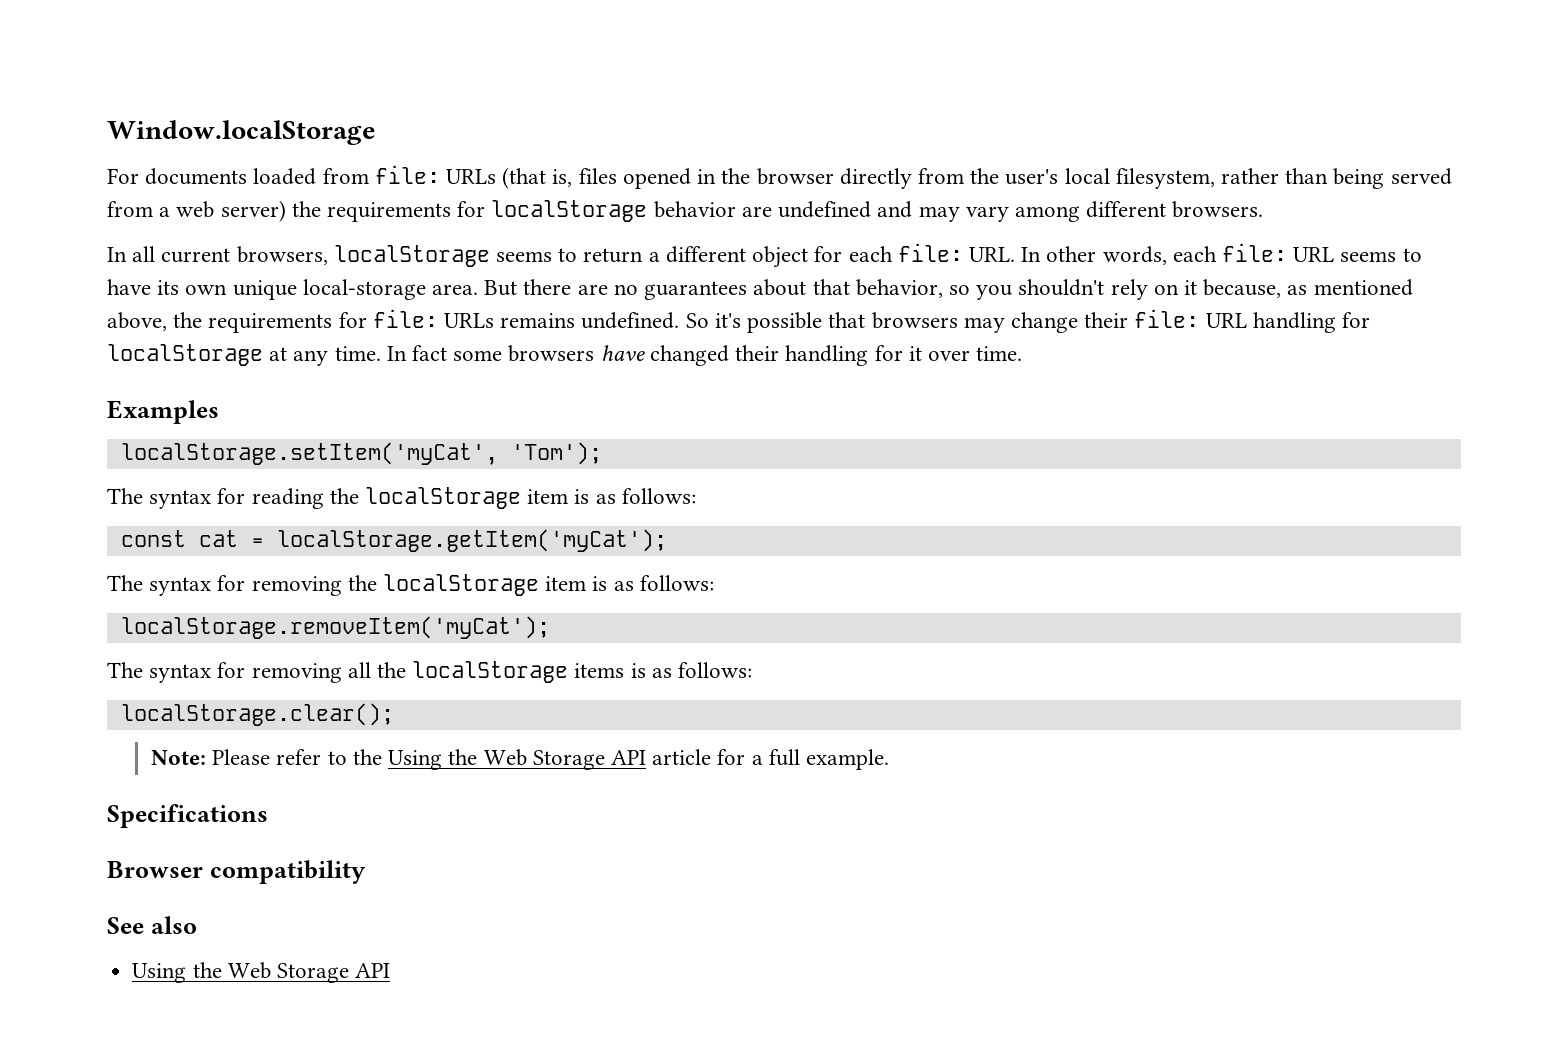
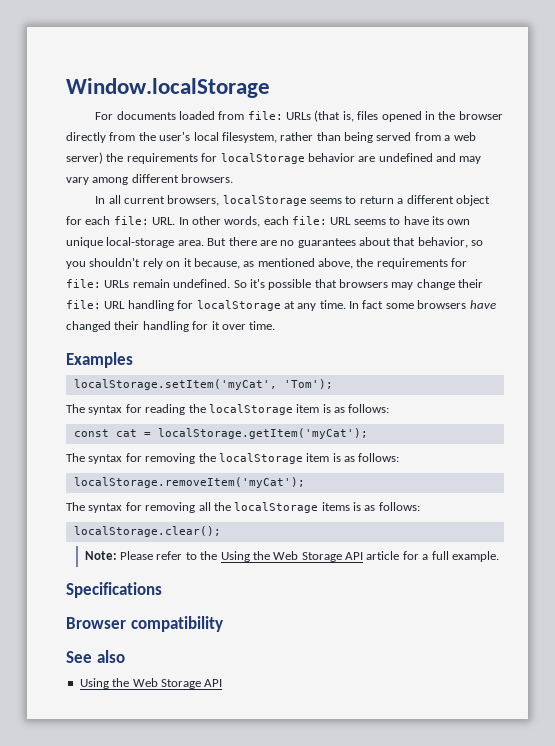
- But there are no guarantees about that behavior, so you shouldn't rely on it because, as mentioned above, the requirements for file: URLs remains undefined.
+ But there are no guarantees about that behavior, so you shouldn't rely on it because, as mentioned above, the requirements for file: URLs remain undefined.

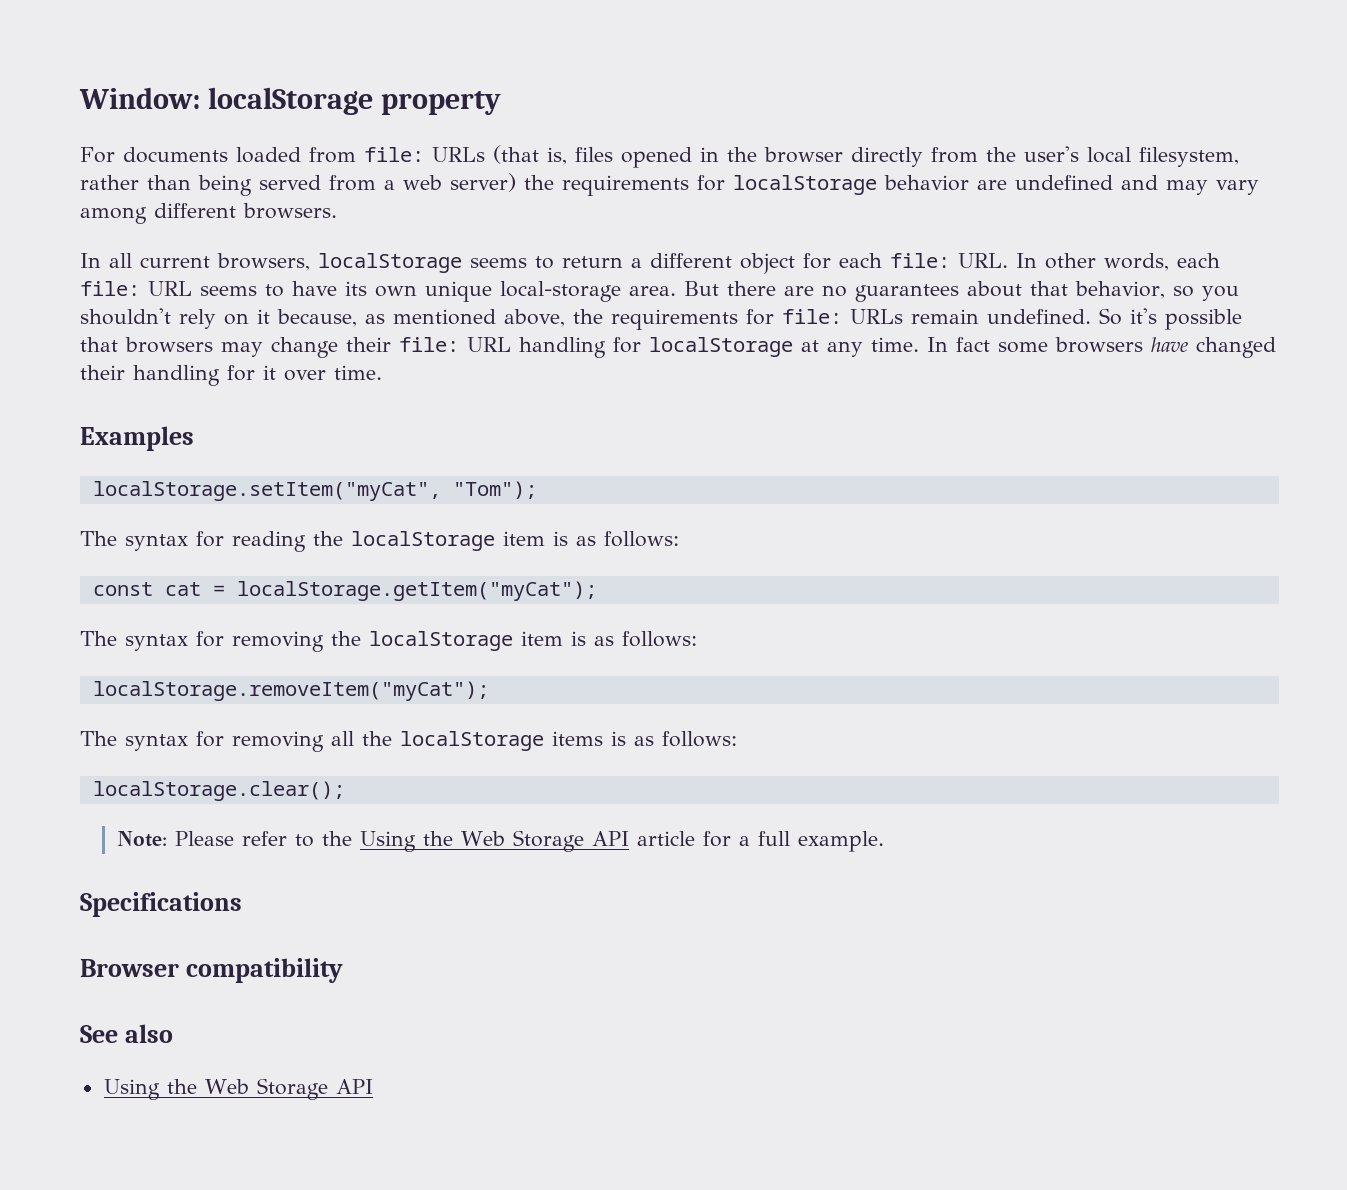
- Window.localStorage
+ Window: localStorage property
- localStorage.setItem('myCat', 'Tom');
+ localStorage.setItem("myCat", "Tom");
- const cat = localStorage.getItem('myCat');
+ const cat = localStorage.getItem("myCat");
- localStorage.removeItem('myCat');
+ localStorage.removeItem("myCat");

